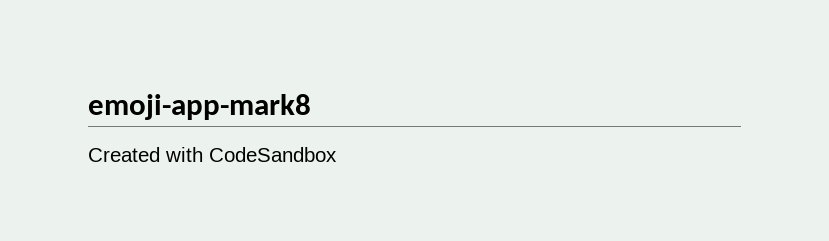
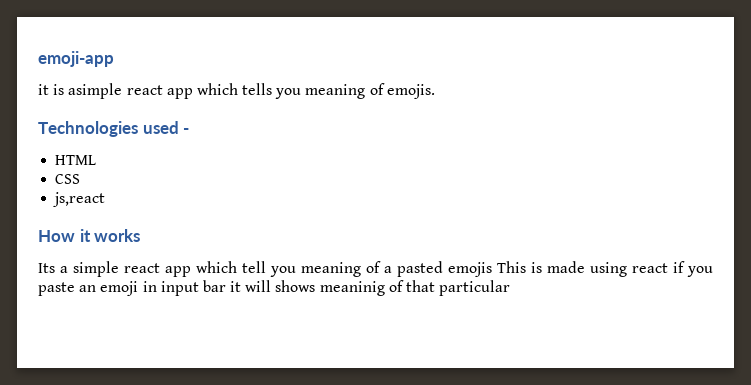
- emoji-app-mark8
- Created with CodeSandbox
+ emoji-app
+ it is asimple react app which tells you meaning of emojis.
+ Technologies used -
+ HTML
+ CSS
+ js,react
+ How it works
+ Its a simple react app which tell you meaning of a pasted emojis This is made using react if you paste an emoji in input bar it will shows meaninig of that particular

